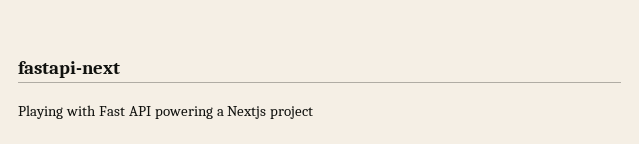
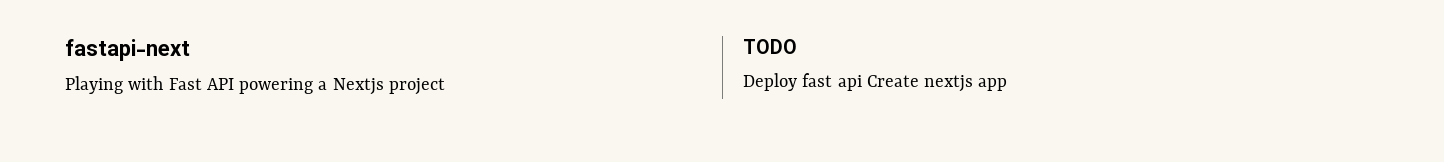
+ TODO
+ Deploy fast api Create nextjs app

